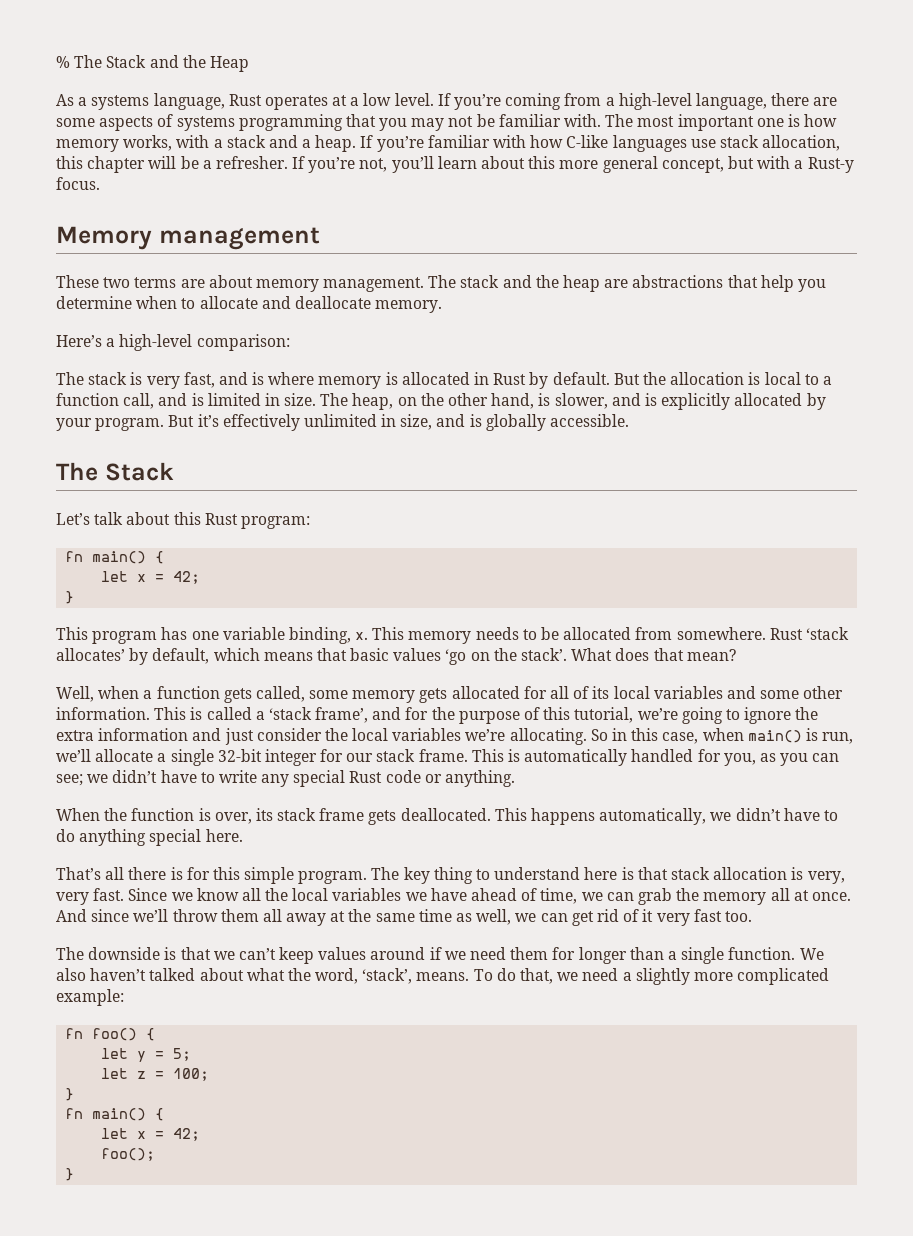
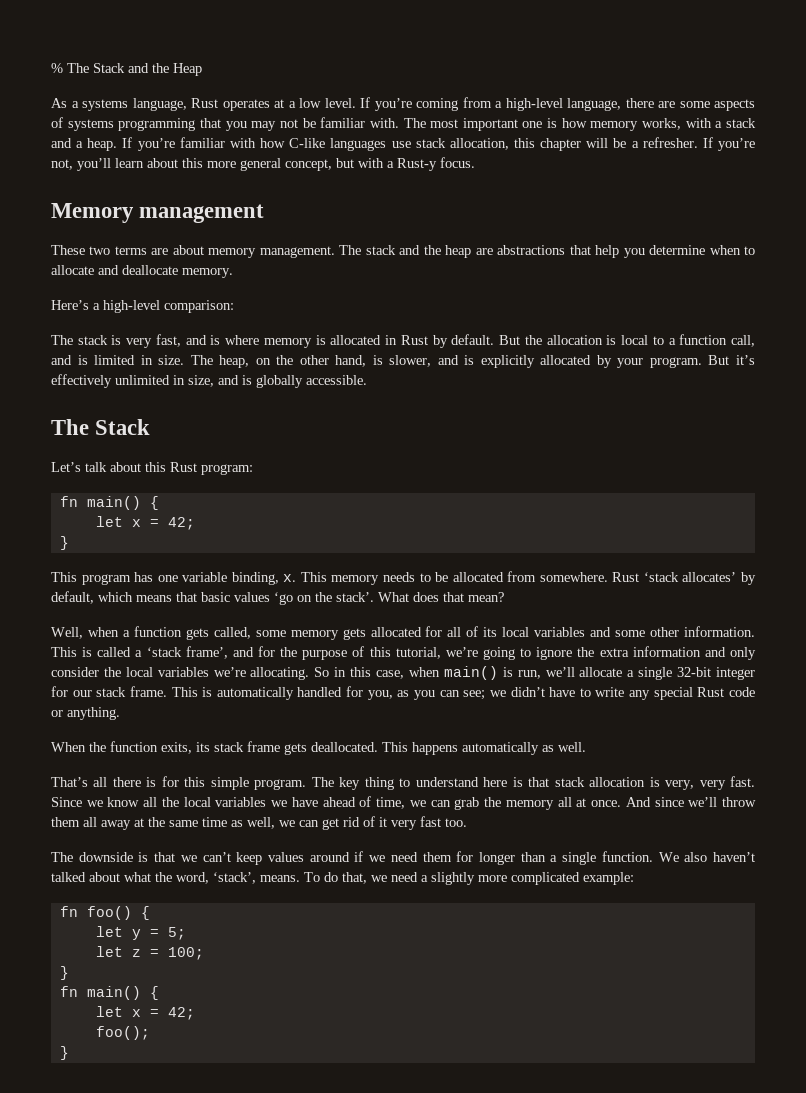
- This is called a ‘stack frame’, and for the purpose of this tutorial, we’re going to ignore the extra information and just consider the local variables we’re allocating.
+ This is called a ‘stack frame’, and for the purpose of this tutorial, we’re going to ignore the extra information and only consider the local variables we’re allocating.
- When the function is over, its stack frame gets deallocated.
+ When the function exits, its stack frame gets deallocated.
- This happens automatically, we didn’t have to do anything special here.
+ This happens automatically as well.

